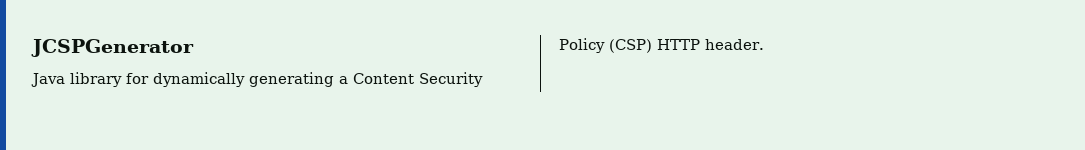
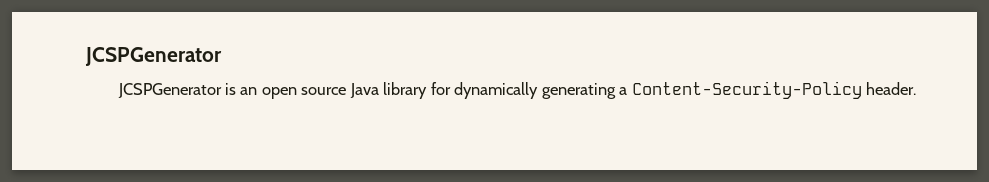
- Java library for dynamically generating a Content Security Policy (CSP) HTTP header.
+ JCSPGenerator is an open source Java library for dynamically generating a Content-Security-Policy header.

